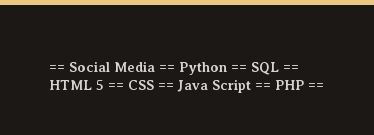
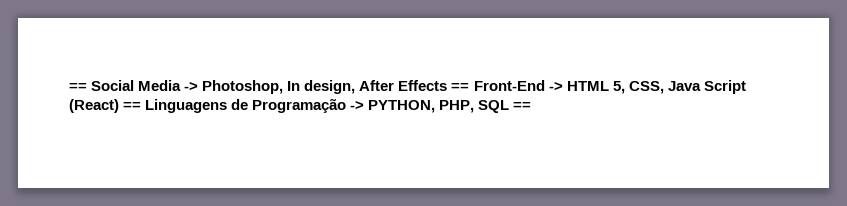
- == Social Media == Python == SQL == HTML 5 == CSS == Java Script == PHP ==
+ == Social Media -> Photoshop, In design, After Effects == Front-End -> HTML 5, CSS, Java Script (React) == Linguagens de Programação -> PYTHON, PHP, SQL ==

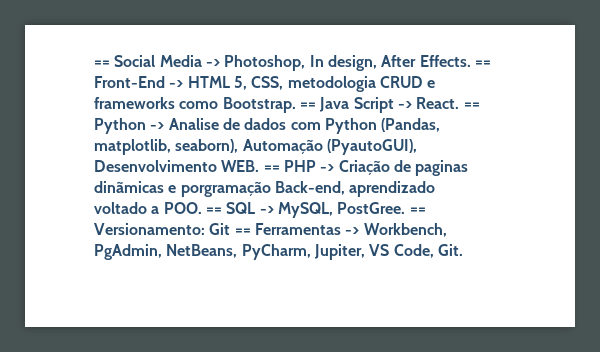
- == Social Media -> Photoshop, In design, After Effects == Front-End -> HTML 5, CSS, Java Script (React) == Linguagens de Programação -> PYTHON, PHP, SQL ==
+ == Social Media -> Photoshop, In design, After Effects. == Front-End -> HTML 5, CSS, metodologia CRUD e frameworks como Bootstrap. == Java Script -> React. == Python -> Analise de dados com Python (Pandas, matplotlib, seaborn), Automação (PyautoGUI), Desenvolvimento WEB. == PHP -> Criação de paginas dinãmicas e porgramação Back-end, aprendizado voltado a POO. == SQL -> MySQL, PostGree. == Versionamento: Git == Ferramentas -> Workbench, PgAdmin, NetBeans, PyCharm, Jupiter, VS Code, Git.

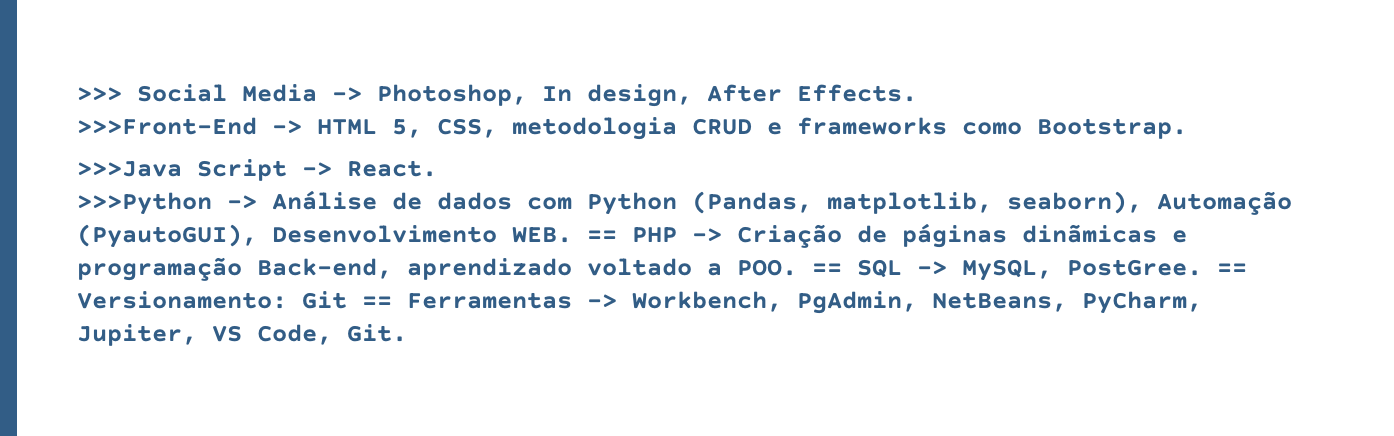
- == Social Media -> Photoshop, In design, After Effects. == Front-End -> HTML 5, CSS, metodologia CRUD e frameworks como Bootstrap. == Java Script -> React. == Python -> Analise de dados com Python (Pandas, matplotlib, seaborn), Automação (PyautoGUI), Desenvolvimento WEB. == PHP -> Criação de paginas dinãmicas e porgramação Back-end, aprendizado voltado a POO. == SQL -> MySQL, PostGree.
+ >>> Social Media -> Photoshop, In design, After Effects.
+ >>>Front-End -> HTML 5, CSS, metodologia CRUD e frameworks como Bootstrap.
+ >>>Java Script -> React.
+ >>>Python -> Análise de dados com Python (Pandas, matplotlib, seaborn), Automação (PyautoGUI), Desenvolvimento WEB. == PHP -> Criação de páginas dinãmicas e programação Back-end, aprendizado voltado a POO. == SQL -> MySQL, PostGree.

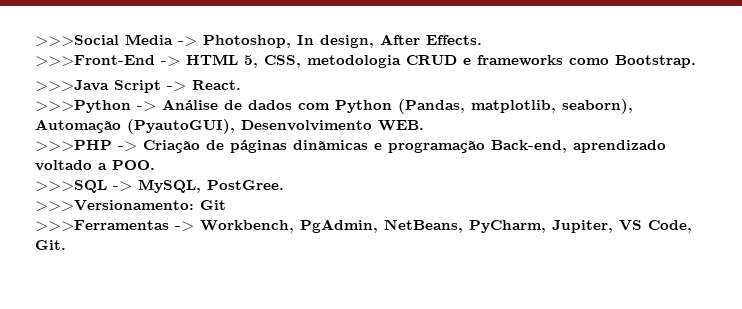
- >>> Social Media -> Photoshop, In design, After Effects.
+ >>>Social Media -> Photoshop, In design, After Effects.
- >>>Python -> Análise de dados com Python (Pandas, matplotlib, seaborn), Automação (PyautoGUI), Desenvolvimento WEB. == PHP -> Criação de páginas dinãmicas e programação Back-end, aprendizado voltado a POO. == SQL -> MySQL, PostGree. == Versionamento: Git == Ferramentas -> Workbench, PgAdmin, NetBeans, PyCharm, Jupiter, VS Code, Git.
+ >>>Python -> Análise de dados com Python (Pandas, matplotlib, seaborn), Automação (PyautoGUI), Desenvolvimento WEB.
+ >>>PHP -> Criação de páginas dinãmicas e programação Back-end, aprendizado voltado a POO.
+ >>>SQL -> MySQL, PostGree.
+ >>>Versionamento: Git
+ >>>Ferramentas -> Workbench, PgAdmin, NetBeans, PyCharm, Jupiter, VS Code, Git.

